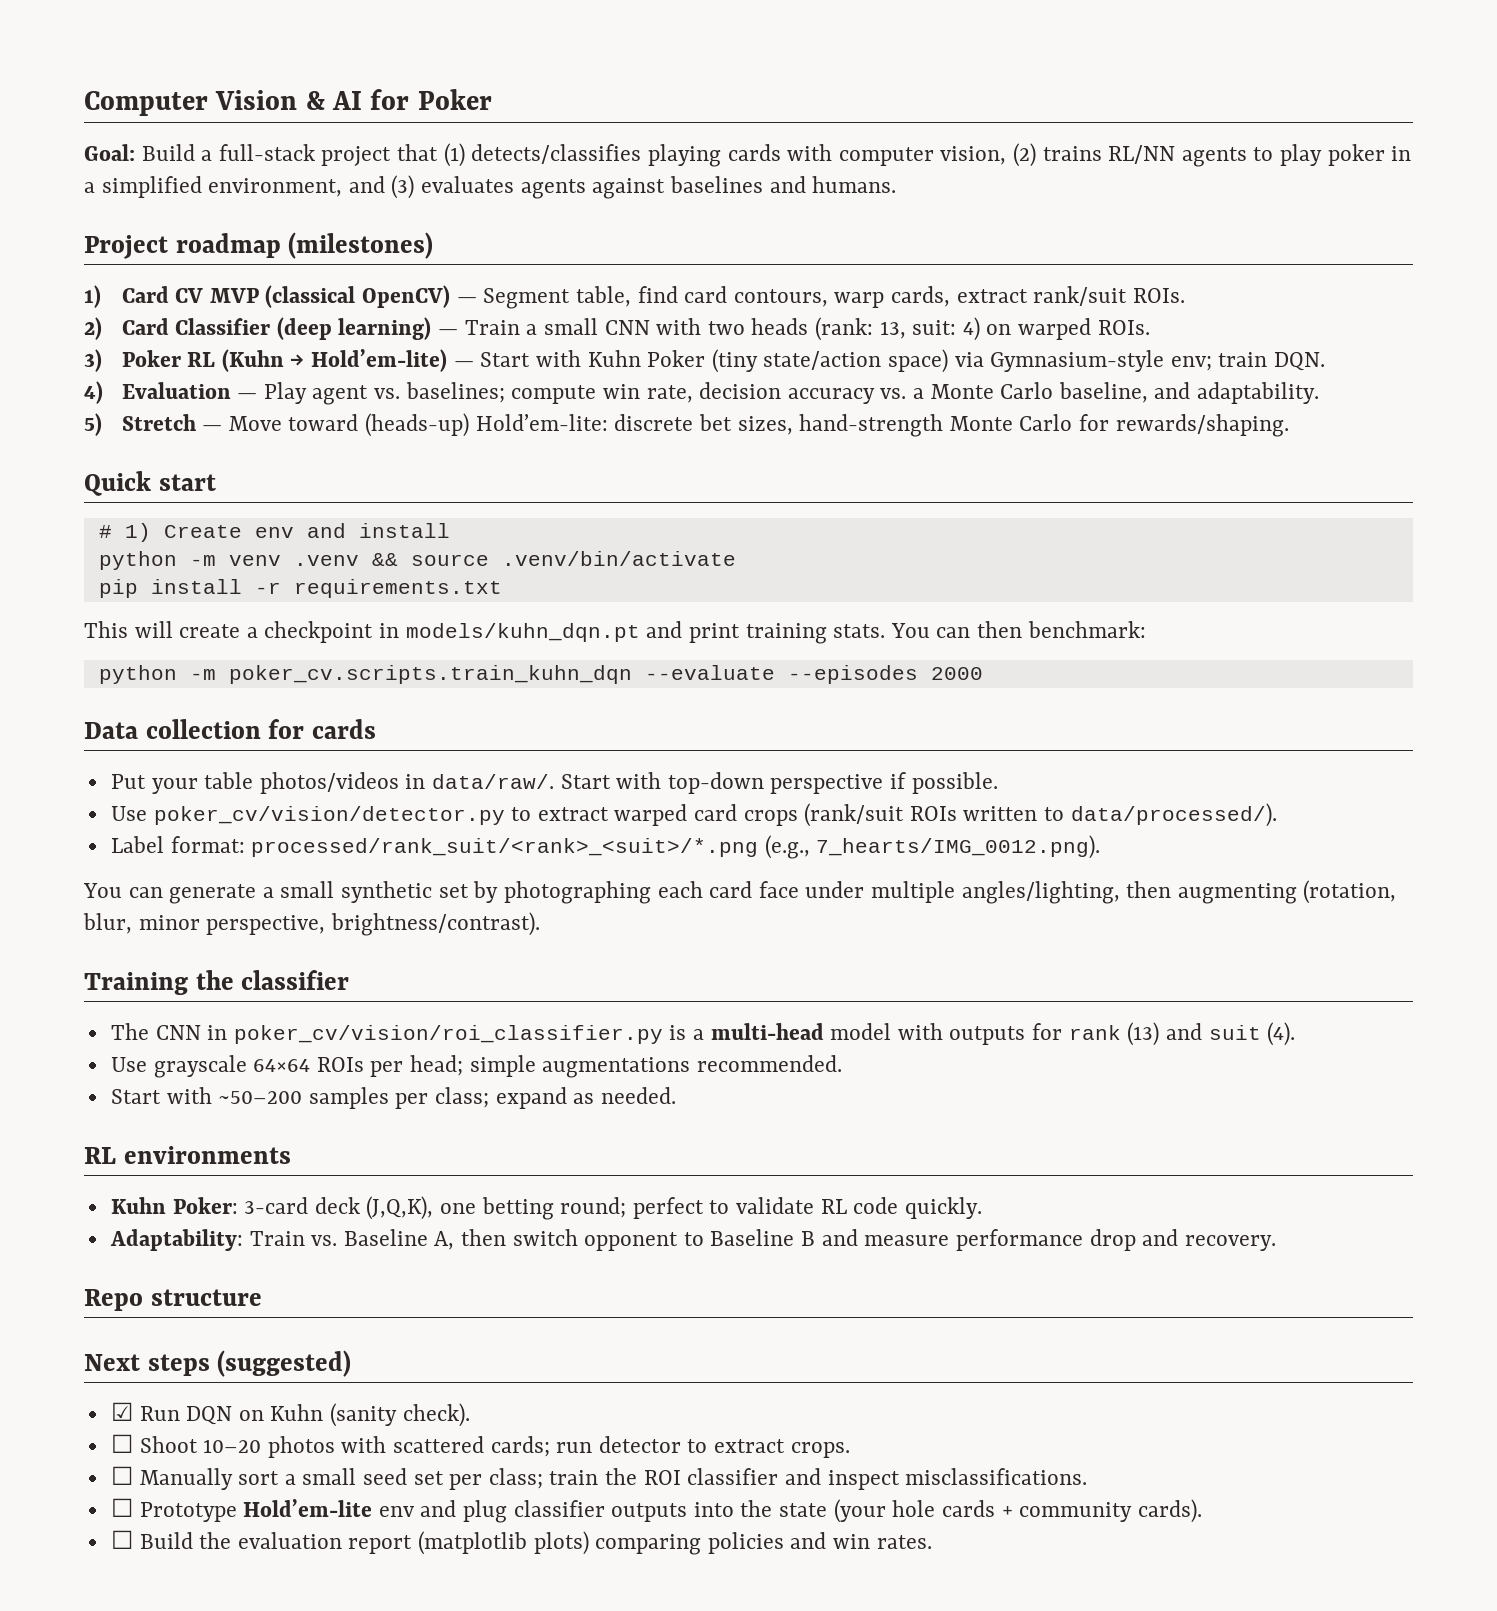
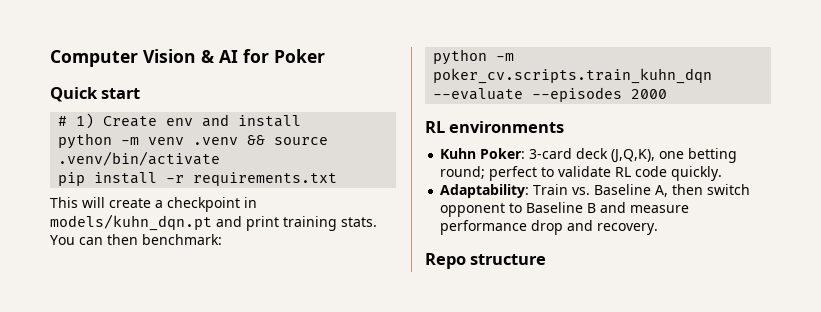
- Goal: Build a full-stack project that (1) detects/classifies playing cards with computer vision, (2) trains RL/NN agents to play poker in a simplified environment, and (3) evaluates agents against baselines and humans.
- Project roadmap (milestones)
- 1) Card CV MVP (classical OpenCV) — Segment table, find card contours, warp cards, extract rank/suit ROIs.
- 2) Card Classifier (deep learning) — Train a small CNN with two heads (rank: 13, suit: 4) on warped ROIs.
- 3) Poker RL (Kuhn → Hold’em-lite) — Start with Kuhn Poker (tiny state/action space) via Gymnasium-style env; train DQN.
- 4) Evaluation — Play agent vs. baselines; compute win rate, decision accuracy vs. a Monte Carlo baseline, and adaptability.
- 5) Stretch — Move toward (heads-up) Hold’em-lite: discrete bet sizes, hand-strength Monte Carlo for rewards/shaping.
- Data collection for cards
- Put your table photos/videos in data/raw/. Start with top-down perspective if possible.
- Use poker_cv/vision/detector.py to extract warped card crops (rank/suit ROIs written to data/processed/).
- Label format: processed/rank_suit/<rank>_<suit>/*.png (e.g., 7_hearts/IMG_0012.png).
- You can generate a small synthetic set by photographing each card face under multiple angles/lighting, then augmenting (rotation, blur, minor perspective, brightness/contrast).
- Training the classifier
- The CNN in poker_cv/vision/roi_classifier.py is a multi-head model with outputs for rank (13) and suit (4).
- Use grayscale 64×64 ROIs per head; simple augmentations recommended.
- Start with ~50–200 samples per class; expand as needed.
- Next steps (suggested)
- ☑ Run DQN on Kuhn (sanity check).
- ☐ Shoot 10–20 photos with scattered cards; run detector to extract crops.
- ☐ Manually sort a small seed set per class; train the ROI classifier and inspect misclassifications.
- ☐ Prototype Hold’em-lite env and plug classifier outputs into the state (your hole cards + community cards).
- ☐ Build the evaluation report (matplotlib plots) comparing policies and win rates.

